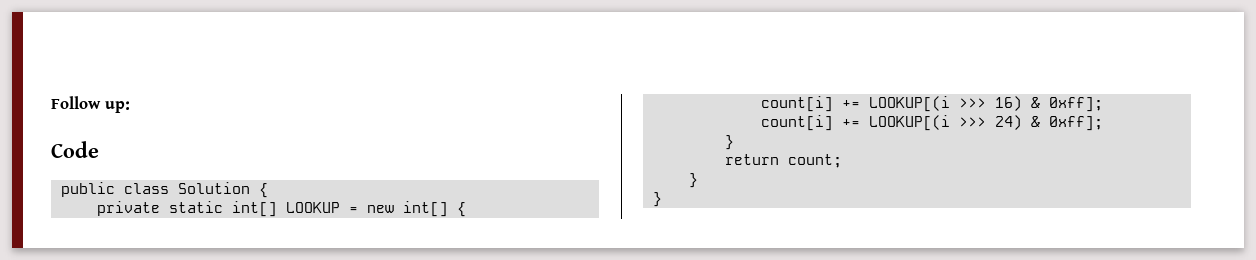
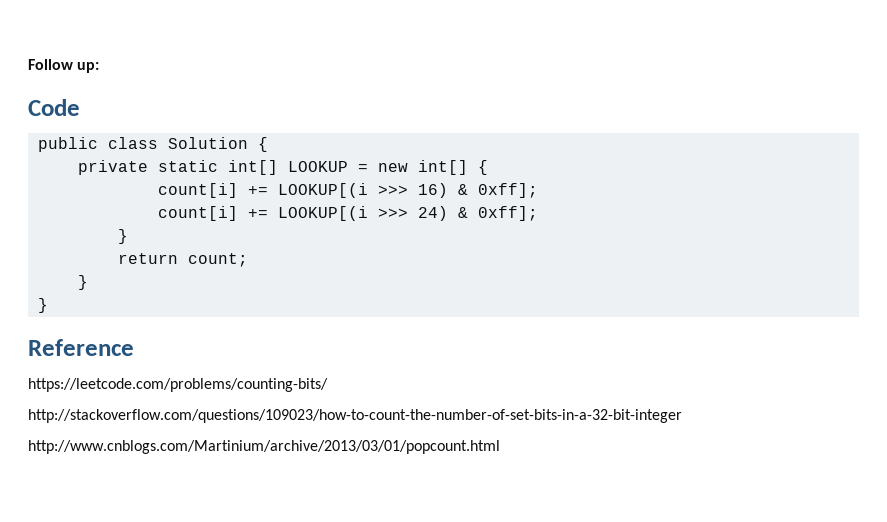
+ Reference
+ https://leetcode.com/problems/counting-bits/
+ http://stackoverflow.com/questions/109023/how-to-count-the-number-of-set-bits-in-a-32-bit-integer
+ http://www.cnblogs.com/Martinium/archive/2013/03/01/popcount.html

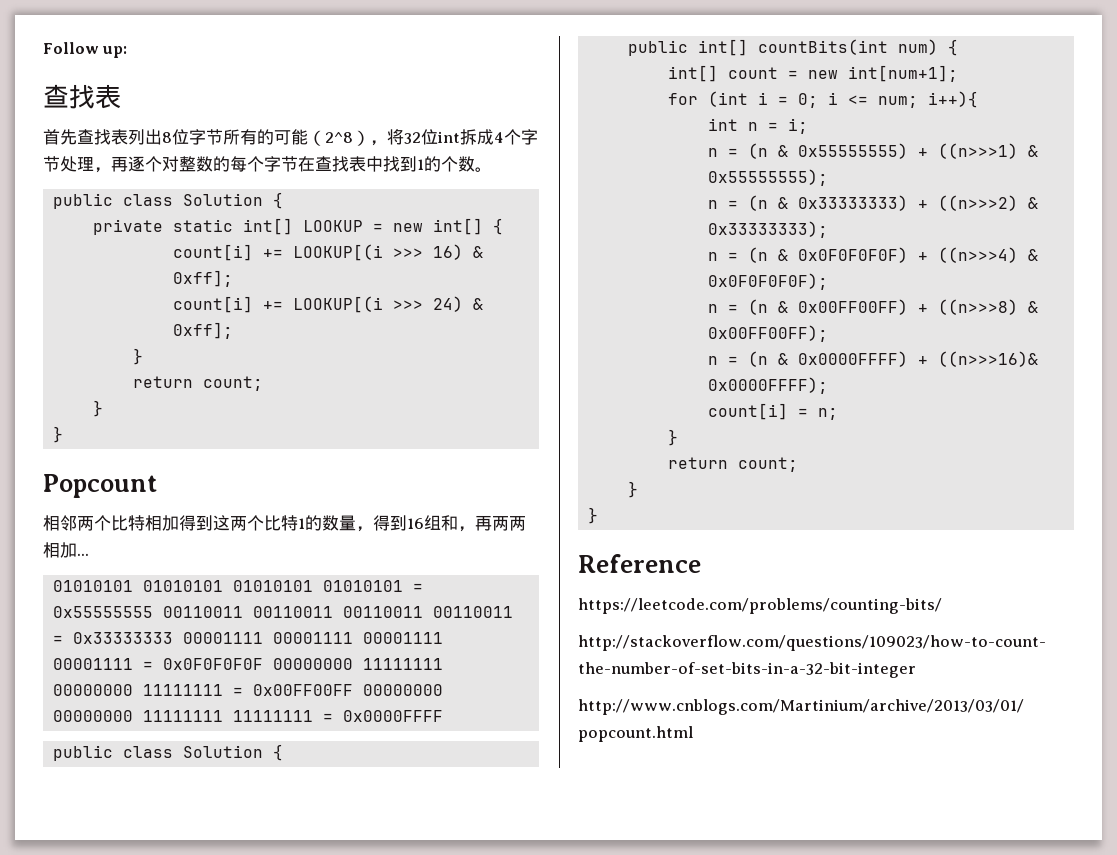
  Follow up:
- Code
+ 查找表
+ 首先查找表列出8位字节所有的可能（2^8），将32位int拆成4个字节处理，再逐个对整数的每个字节在查找表中找到1的个数。
+ Popcount
+ 相邻两个比特相加得到这两个比特1的数量，得到16组和，再两两相加...
+ 01010101 01010101 01010101 01010101 = 0x55555555 00110011 00110011 00110011 00110011 = 0x33333333 00001111 00001111 00001111 00001111 = 0x0F0F0F0F 00000000 11111111 00000000 11111111 = 0x00FF00FF 00000000 00000000 11111111 11111111 = 0x0000FFFF
+ public class Solution {
+ public int[] countBits(int num) {
+ int[] count = new int[num+1];
+ for (int i = 0; i <= num; i++){
+ int n = i;
+ n = (n & 0x55555555) + ((n>>>1) & 0x55555555);
+ n = (n & 0x33333333) + ((n>>>2) & 0x33333333);
+ n = (n & 0x0F0F0F0F) + ((n>>>4) & 0x0F0F0F0F);
+ n = (n & 0x00FF00FF) + ((n>>>8) & 0x00FF00FF);
+ n = (n & 0x0000FFFF) + ((n>>>16)& 0x0000FFFF);
+ count[i] = n;
+ }
+ return count;
+ }
+ }

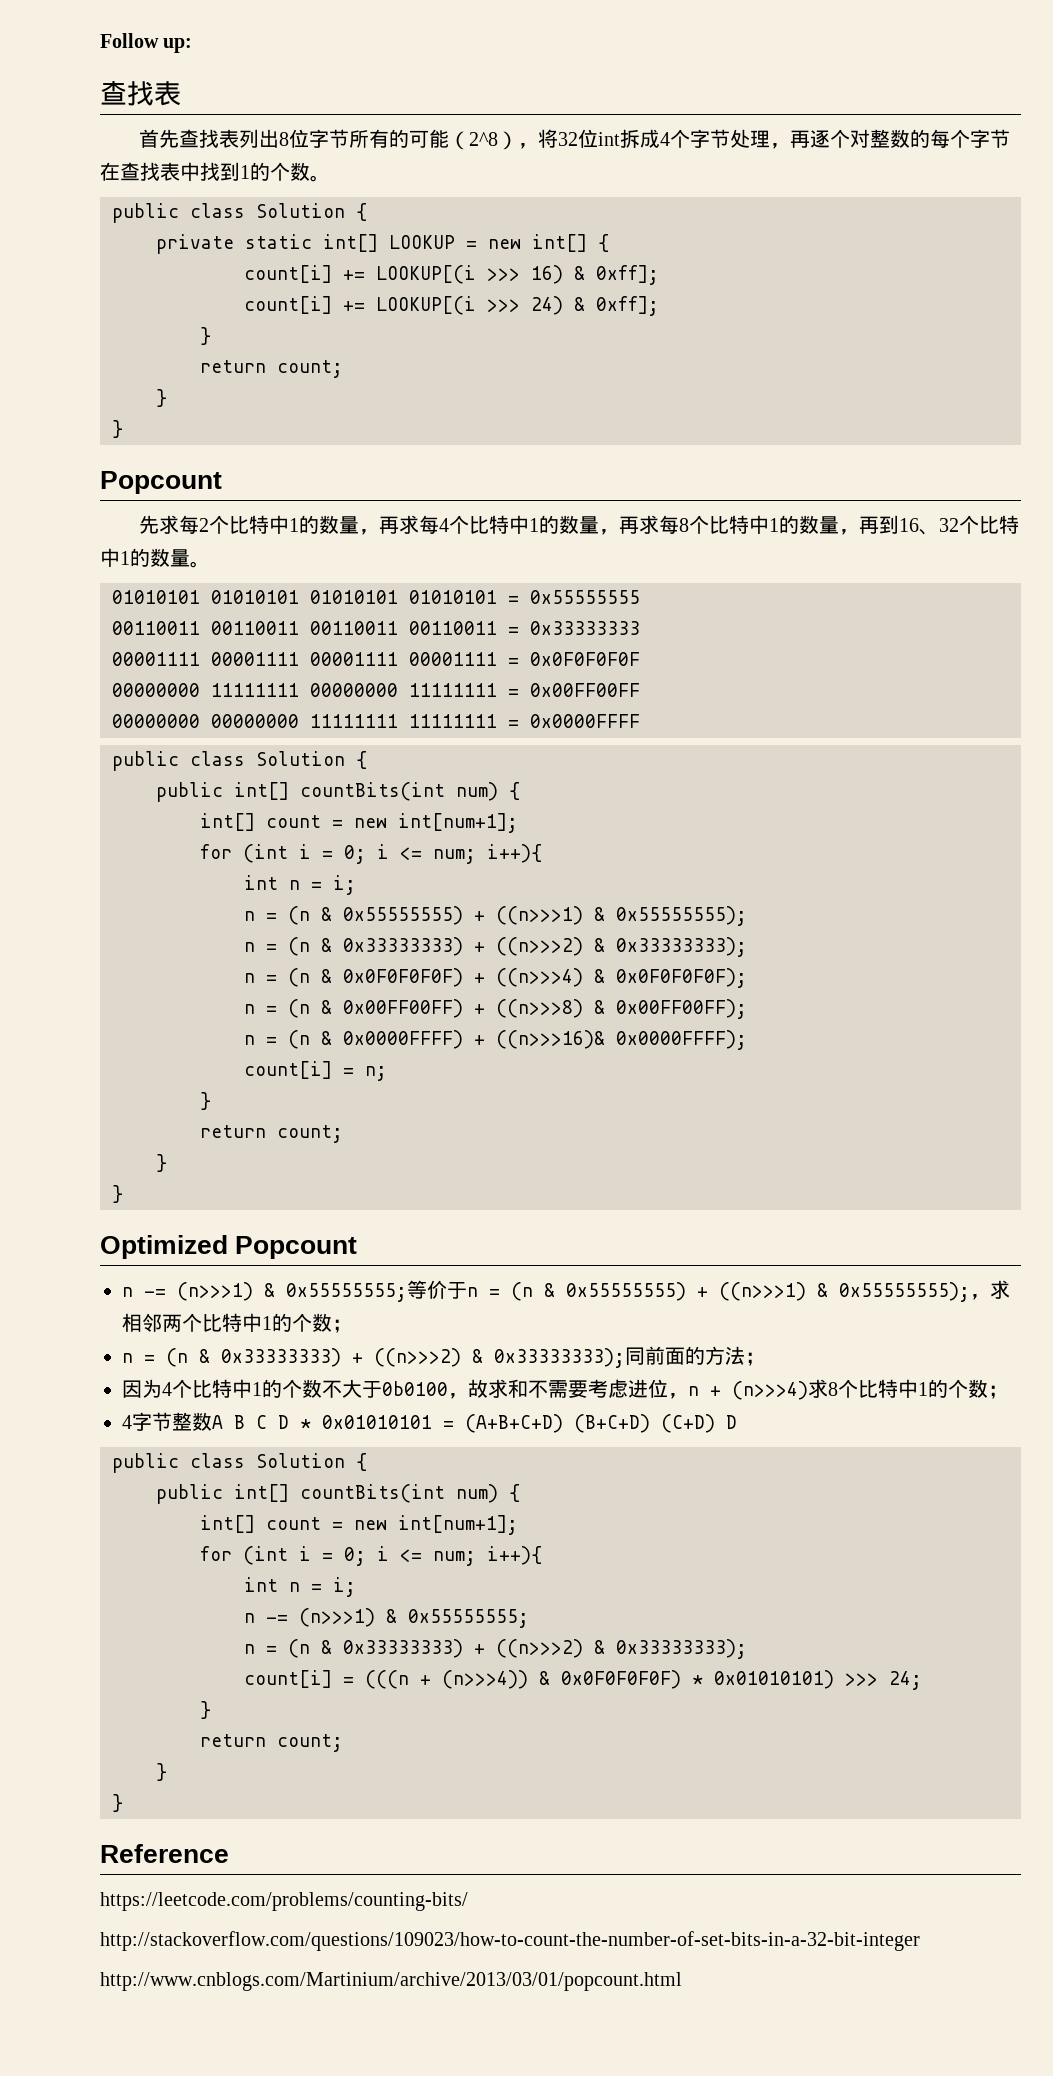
- 相邻两个比特相加得到这两个比特1的数量，得到16组和，再两两相加...
+ 先求每2个比特中1的数量，再求每4个比特中1的数量，再求每8个比特中1的数量，再到16、32个比特中1的数量。
- 01010101 01010101 01010101 01010101 = 0x55555555 00110011 00110011 00110011 00110011 = 0x33333333 00001111 00001111 00001111 00001111 = 0x0F0F0F0F 00000000 11111111 00000000 11111111 = 0x00FF00FF 00000000 00000000 11111111 11111111 = 0x0000FFFF
+ 01010101 01010101 01010101 01010101 = 0x55555555
+ 00110011 00110011 00110011 00110011 = 0x33333333
+ 00001111 00001111 00001111 00001111 = 0x0F0F0F0F
+ 00000000 11111111 00000000 11111111 = 0x00FF00FF
+ 00000000 00000000 11111111 11111111 = 0x0000FFFF
+ Optimized Popcount
+ n -= (n>>>1) & 0x55555555;等价于n = (n & 0x55555555) + ((n>>>1) & 0x55555555);，求相邻两个比特中1的个数；
+ n = (n & 0x33333333) + ((n>>>2) & 0x33333333);同前面的方法；
+ 因为4个比特中1的个数不大于0b0100，故求和不需要考虑进位，n + (n>>>4)求8个比特中1的个数；
+ 4字节整数A B C D * 0x01010101 = (A+B+C+D) (B+C+D) (C+D) D
+ public class Solution {
+ public int[] countBits(int num) {
+ int[] count = new int[num+1];
+ for (int i = 0; i <= num; i++){
+ int n = i;
+ n -= (n>>>1) & 0x55555555;
+ n = (n & 0x33333333) + ((n>>>2) & 0x33333333);
+ count[i] = (((n + (n>>>4)) & 0x0F0F0F0F) * 0x01010101) >>> 24;
+ }
+ return count;
+ }
+ }

